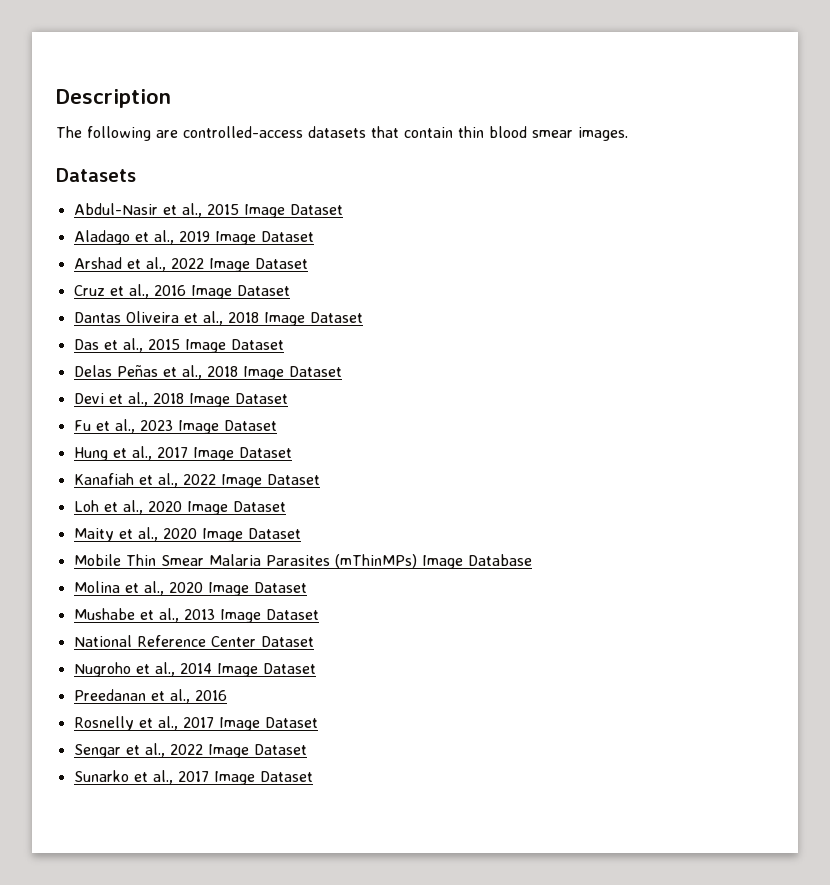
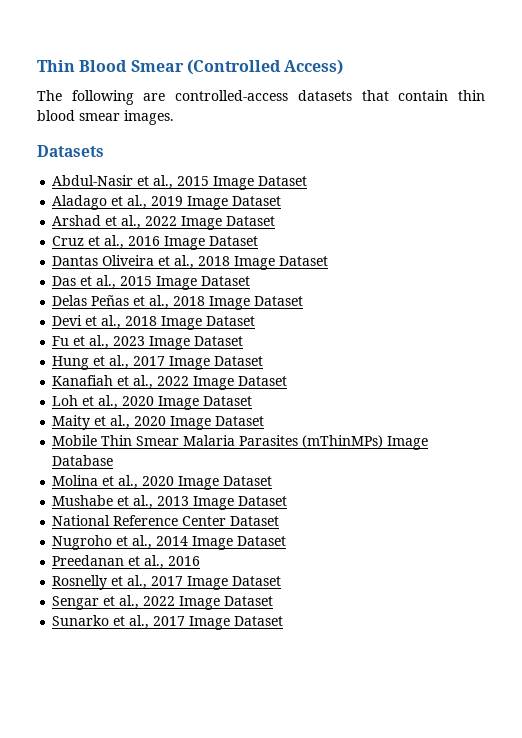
- Description
+ Thin Blood Smear (Controlled Access)

